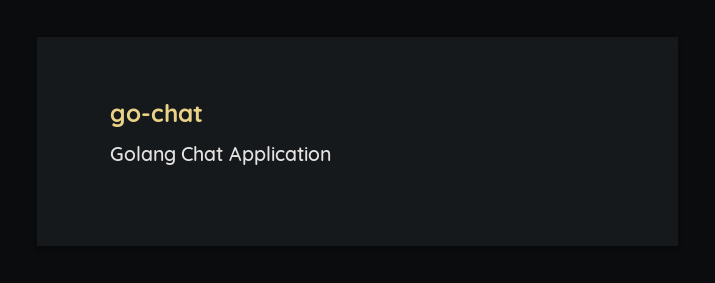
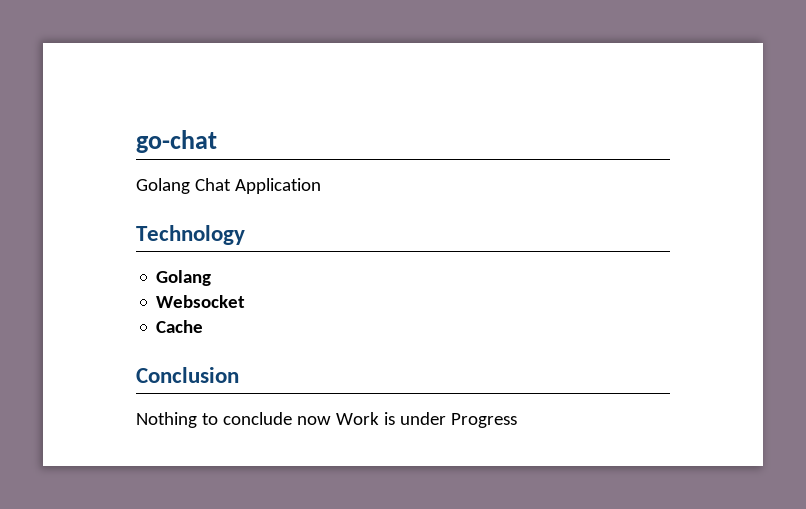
+ Technology
+ Golang
+ Websocket
+ Cache
+ Conclusion
+ Nothing to conclude now Work is under Progress

